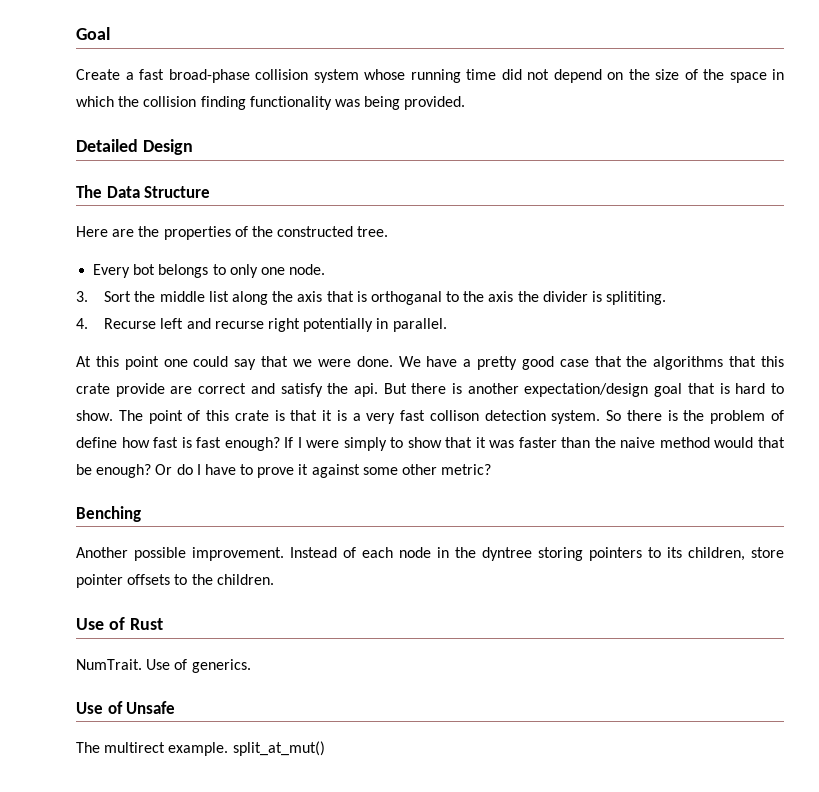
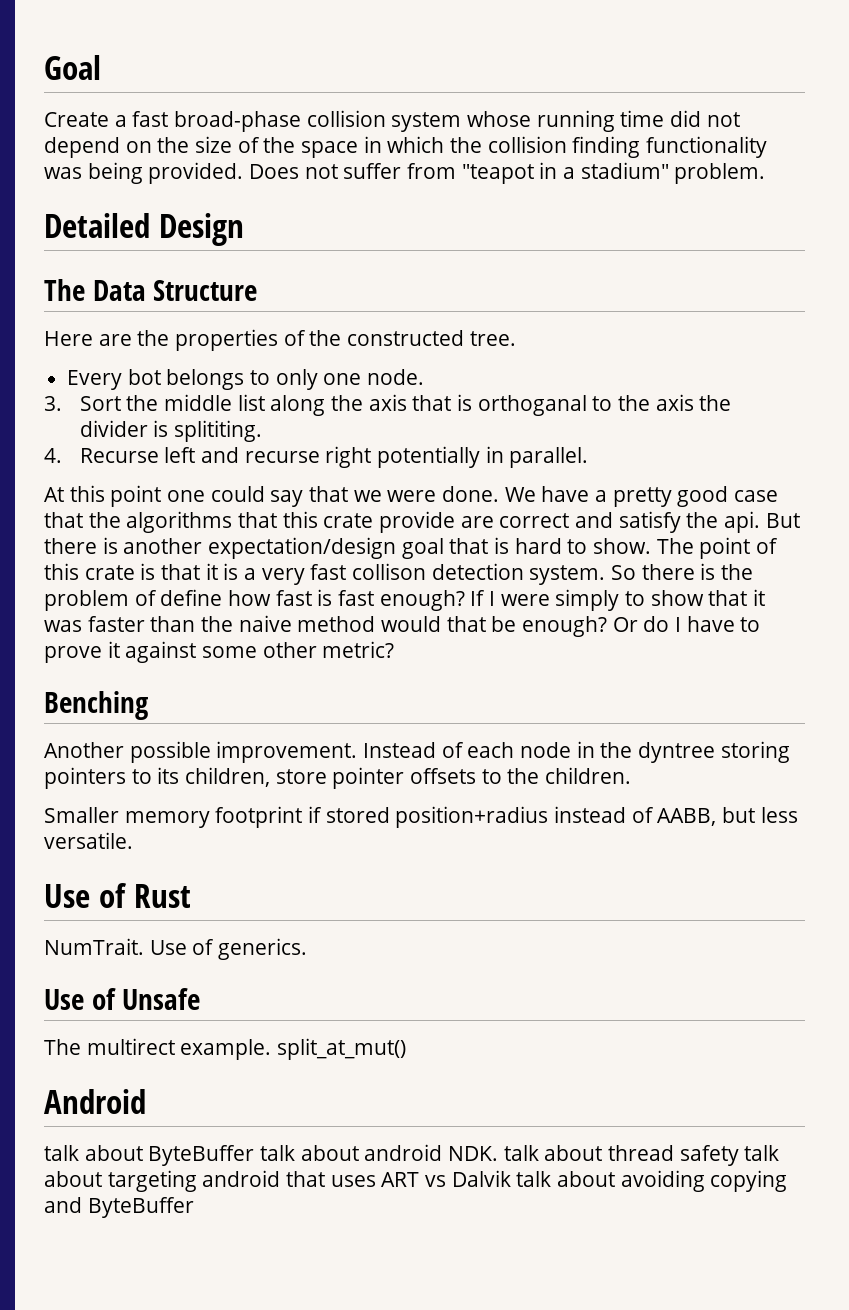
+ Does not suffer from "teapot in a stadium" problem.
+ Smaller memory footprint if stored position+radius instead of AABB, but less versatile.
+ Android
+ talk about ByteBuffer talk about android NDK. talk about thread safety talk about targeting android that uses ART vs Dalvik talk about avoiding copying and ByteBuffer

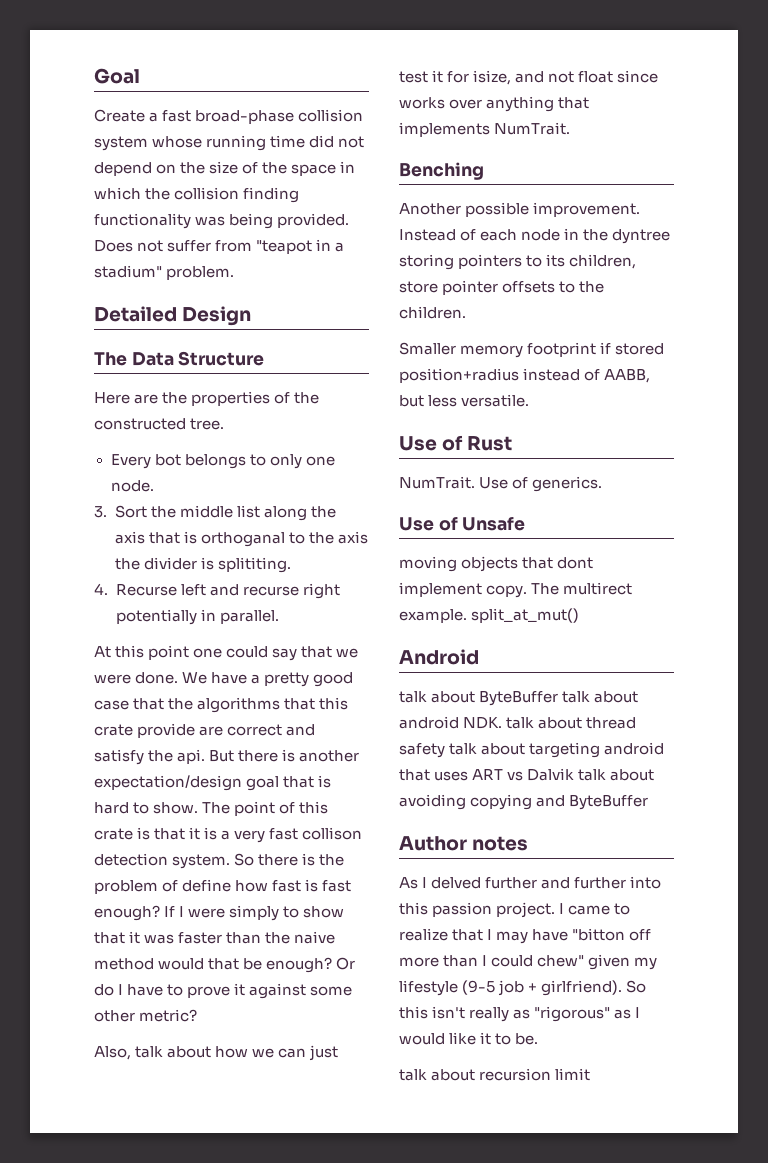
+ Also, talk about how we can just test it for isize, and not float since works over anything that implements NumTrait.
+ moving objects that dont implement copy.
+ Author notes
+ As I delved further and further into this passion project. I came to realize that I may have "bitton off more than I could chew" given my lifestyle (9-5 job + girlfriend). So this isn't really as "rigorous" as I would like it to be.
+ talk about recursion limit

